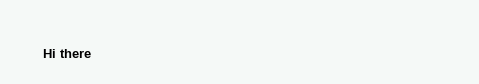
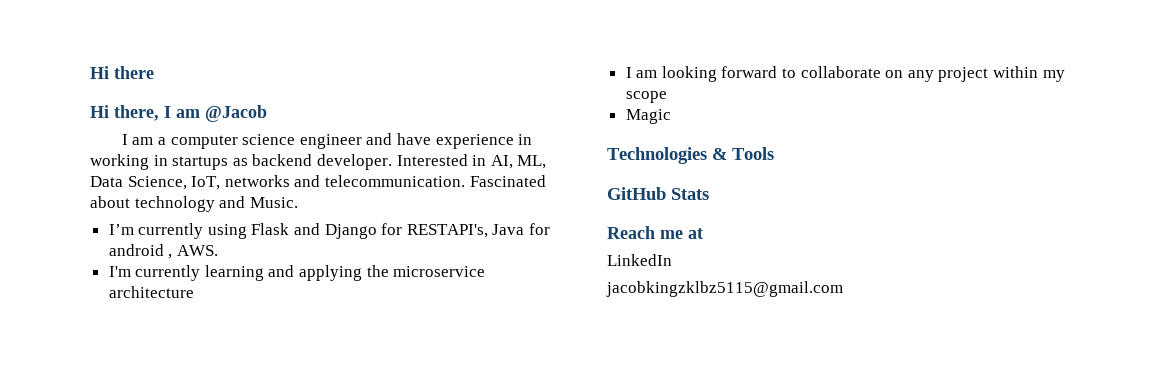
+ Hi there, I am @Jacob
+ I am a computer science engineer and have experience in working in startups as backend developer. Interested in AI, ML, Data Science, IoT, networks and telecommunication. Fascinated about technology and Music.
+ I’m currently using Flask and Django for RESTAPI's, Java for android , AWS.
+ I'm currently learning and applying the microservice architecture
+ I am looking forward to collaborate on any project within my scope
+ Magic
+ Technologies & Tools
+ GitHub Stats
+ Reach me at
+ LinkedIn
+ jacobkingzklbz5115@gmail.com

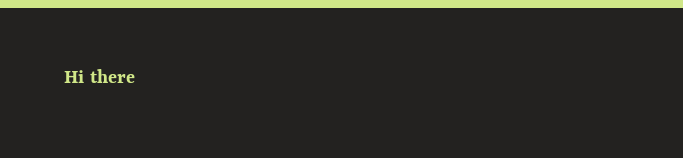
- Hi there, I am @Jacob
- I am a computer science engineer and have experience in working in startups as backend developer. Interested in AI, ML, Data Science, IoT, networks and telecommunication. Fascinated about technology and Music.
- I’m currently using Flask and Django for RESTAPI's, Java for android , AWS.
- I'm currently learning and applying the microservice architecture
- I am looking forward to collaborate on any project within my scope
- Magic
- Technologies & Tools
- GitHub Stats
- Reach me at
- LinkedIn
- jacobkingzklbz5115@gmail.com

